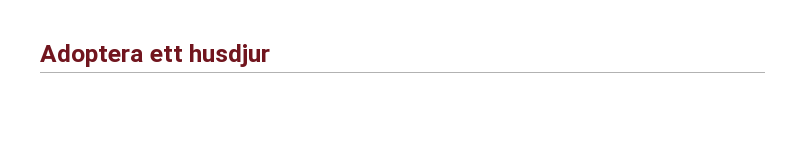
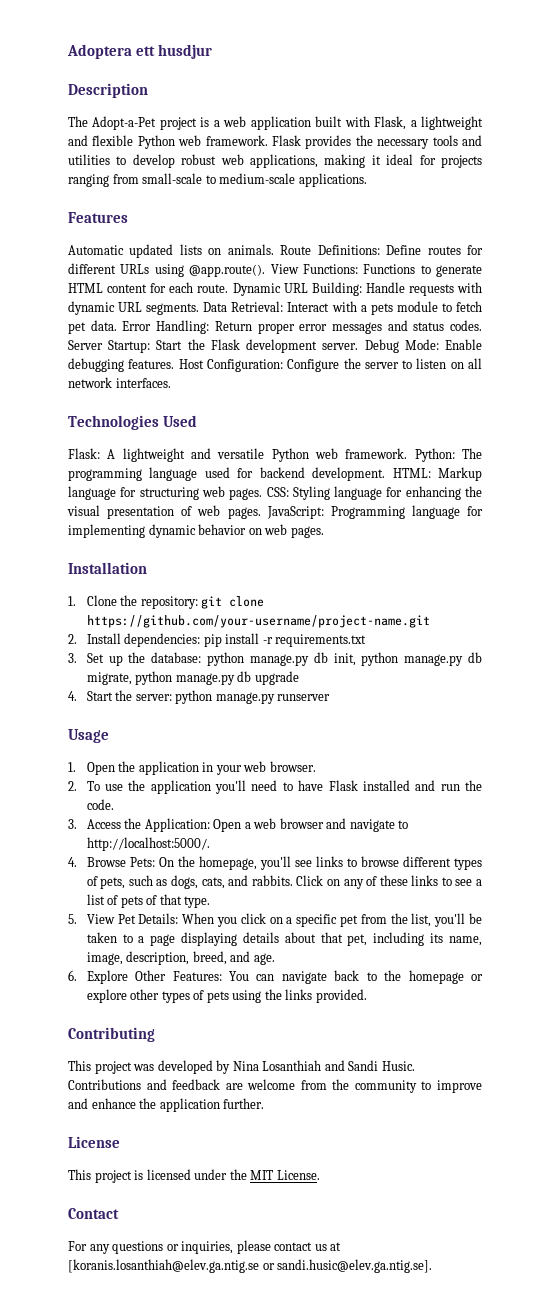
+ Description
+ The Adopt-a-Pet project is a web application built with Flask, a lightweight and flexible Python web framework. Flask provides the necessary tools and utilities to develop robust web applications, making it ideal for projects ranging from small-scale to medium-scale applications.
+ Features
+ Automatic updated lists on animals. Route Definitions: Define routes for different URLs using @app.route(). View Functions: Functions to generate HTML content for each route. Dynamic URL Building: Handle requests with dynamic URL segments. Data Retrieval: Interact with a pets module to fetch pet data. Error Handling: Return proper error messages and status codes. Server Startup: Start the Flask development server. Debug Mode: Enable debugging features. Host Configuration: Configure the server to listen on all network interfaces.
+ Technologies Used
+ Flask: A lightweight and versatile Python web framework. Python: The programming language used for backend development. HTML: Markup language for structuring web pages. CSS: Styling language for enhancing the visual presentation of web pages. JavaScript: Programming language for implementing dynamic behavior on web pages.
+ Installation
+ 1. Clone the repository: git clone https://github.com/your-username/project-name.git
+ 2. Install dependencies: pip install -r requirements.txt
+ 3. Set up the database: python manage.py db init, python manage.py db migrate, python manage.py db upgrade
+ 4. Start the server: python manage.py runserver
+ Usage
+ 1. Open the application in your web browser.
+ 2. To use the application you'll need to have Flask installed and run the code.
+ 3. Access the Application: Open a web browser and navigate to http://localhost:5000/.
+ 4. Browse Pets: On the homepage, you'll see links to browse different types of pets, such as dogs, cats, and rabbits. Click on any of these links to see a list of pets of that type.
+ 5. View Pet Details: When you click on a specific pet from the list, you'll be taken to a page displaying details about that pet, including its name, image, description, breed, and age.
+ 6. Explore Other Features: You can navigate back to the homepage or explore other types of pets using the links provided.
+ Contributing
+ This project was developed by Nina Losanthiah and Sandi Husic. Contributions and feedback are welcome from the community to improve and enhance the application further.
+ License
+ This project is licensed under the MIT License.
+ Contact
+ For any questions or inquiries, please contact us at [koranis.losanthiah@elev.ga.ntig.se or sandi.husic@elev.ga.ntig.se].

